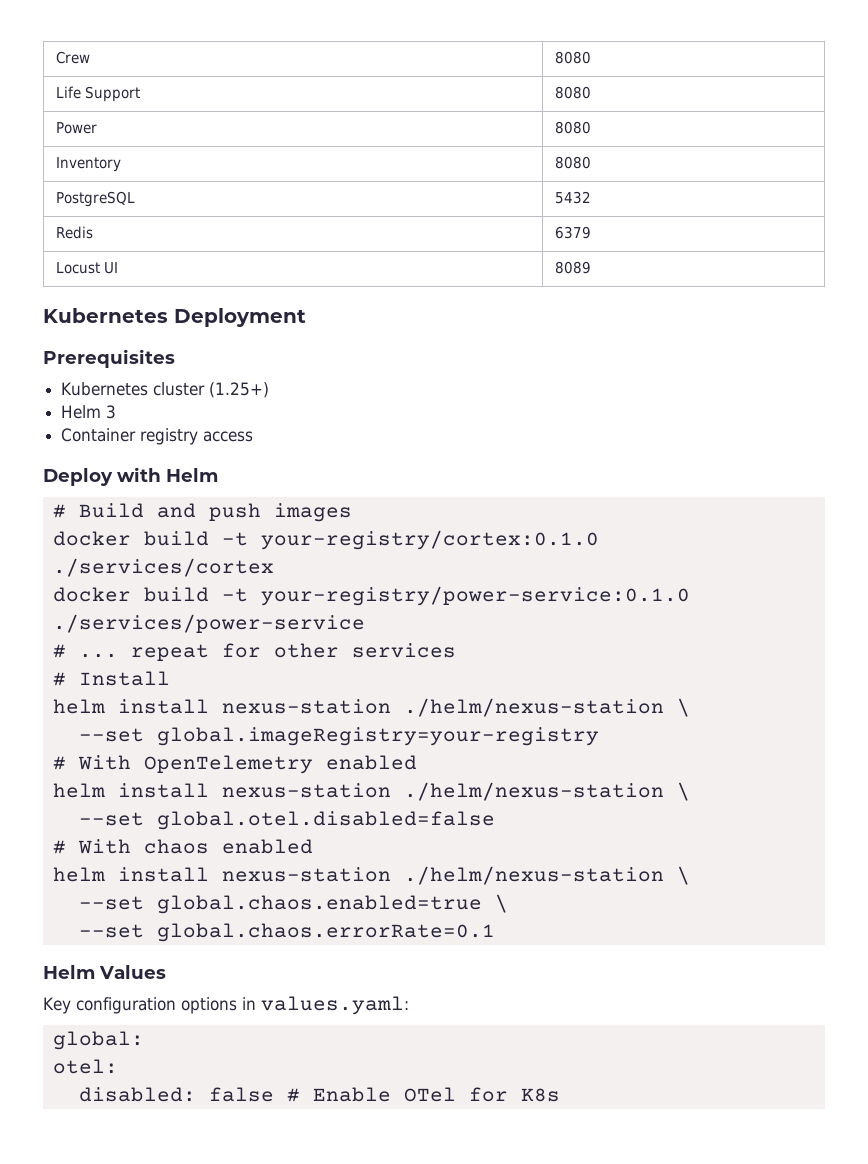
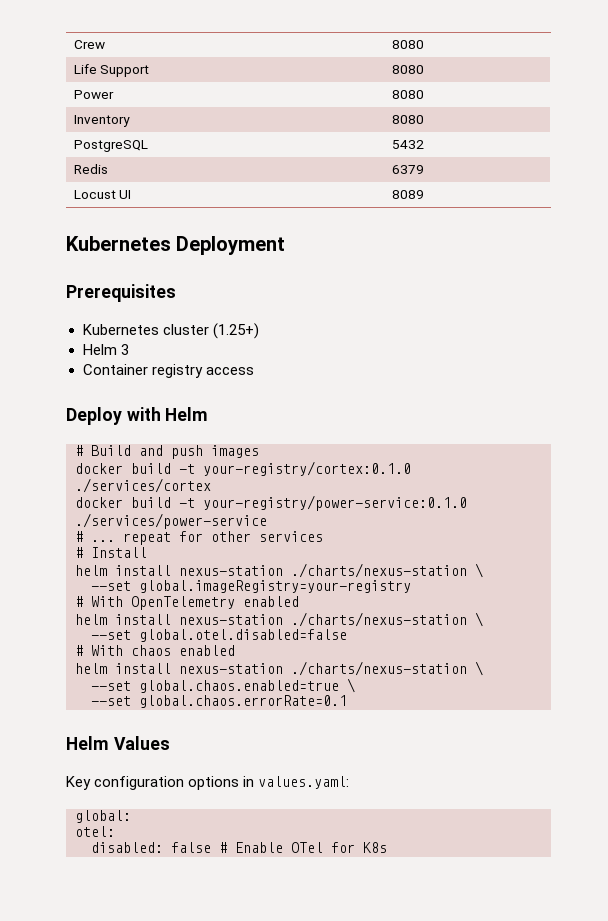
  # Install
- helm install nexus-station ./helm/nexus-station \
+ helm install nexus-station ./charts/nexus-station \
  # With OpenTelemetry enabled
- helm install nexus-station ./helm/nexus-station \
+ helm install nexus-station ./charts/nexus-station \
  # With chaos enabled
- helm install nexus-station ./helm/nexus-station \
+ helm install nexus-station ./charts/nexus-station \

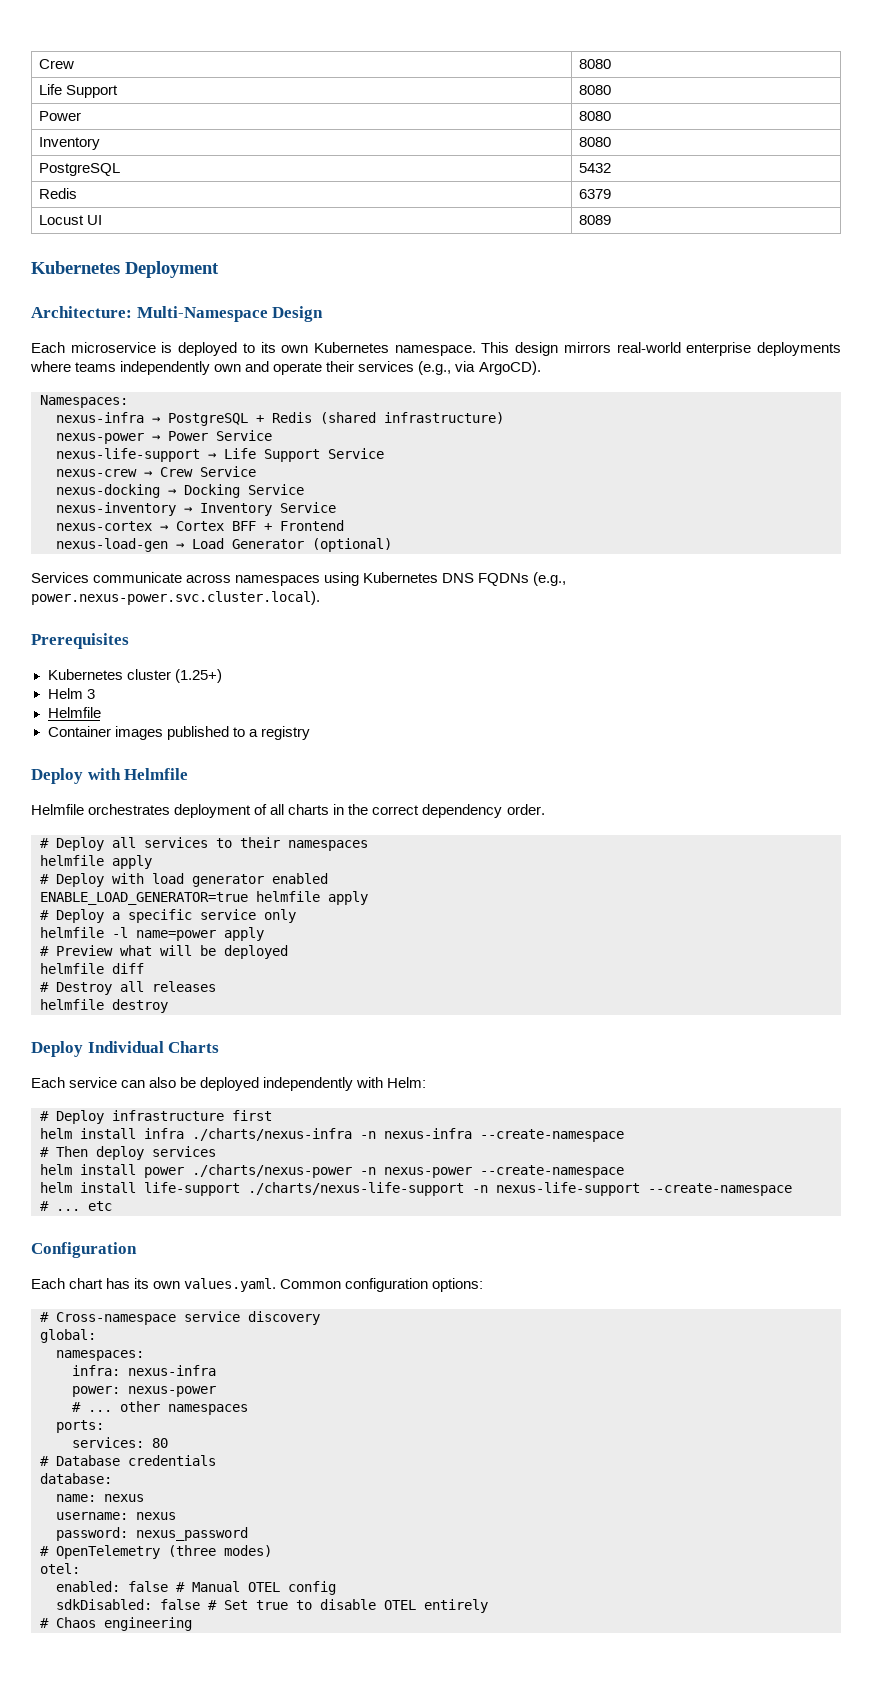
+ Architecture: Multi-Namespace Design
+ Each microservice is deployed to its own Kubernetes namespace. This design mirrors real-world enterprise deployments where teams independently own and operate their services (e.g., via ArgoCD).
+ Namespaces:
+ nexus-infra → PostgreSQL + Redis (shared infrastructure)
+ nexus-power → Power Service
+ nexus-life-support → Life Support Service
+ nexus-crew → Crew Service
+ nexus-docking → Docking Service
+ nexus-inventory → Inventory Service
+ nexus-cortex → Cortex BFF + Frontend
+ nexus-load-gen → Load Generator (optional)
+ Services communicate across namespaces using Kubernetes DNS FQDNs (e.g., power.nexus-power.svc.cluster.local).
  Helm 3
+ Helmfile
- Container registry access
- Deploy with Helm
- # Build and push images
- docker build -t your-registry/cortex:0.1.0 ./services/cortex
- docker build -t your-registry/power-service:0.1.0 ./services/power-service
- # ... repeat for other services
- # Install
- helm install nexus-station ./charts/nexus-station \
- --set global.imageRegistry=your-registry
- # With OpenTelemetry enabled
- helm install nexus-station ./charts/nexus-station \
- --set global.otel.disabled=false
- # With chaos enabled
- helm install nexus-station ./charts/nexus-station \
- --set global.chaos.enabled=true \
- --set global.chaos.errorRate=0.1
- Helm Values
- Key configuration options in values.yaml:
+ Container images published to a registry
+ Deploy with Helmfile
+ Helmfile orchestrates deployment of all charts in the correct dependency order.
+ # Deploy all services to their namespaces
+ helmfile apply
+ # Deploy with load generator enabled
+ ENABLE_LOAD_GENERATOR=true helmfile apply
+ # Deploy a specific service only
+ helmfile -l name=power apply
+ # Preview what will be deployed
+ helmfile diff
+ # Destroy all releases
+ helmfile destroy
+ Deploy Individual Charts
+ Each service can also be deployed independently with Helm:
+ # Deploy infrastructure first
+ helm install infra ./charts/nexus-infra -n nexus-infra --create-namespace
+ # Then deploy services
+ helm install power ./charts/nexus-power -n nexus-power --create-namespace
+ helm install life-support ./charts/nexus-life-support -n nexus-life-support --create-namespace
+ # ... etc
+ Configuration
+ Each chart has its own values.yaml. Common configuration options:
+ # Cross-namespace service discovery
  global:
+ namespaces:
+ infra: nexus-infra
+ power: nexus-power
+ # ... other namespaces
+ ports:
+ services: 80
+ # Database credentials
+ database:
+ name: nexus
+ username: nexus
+ password: nexus_password
+ # OpenTelemetry (three modes)
- disabled: false # Enable OTel for K8s
+ enabled: false # Manual OTEL config
+ sdkDisabled: false # Set true to disable OTEL entirely
+ # Chaos engineering

